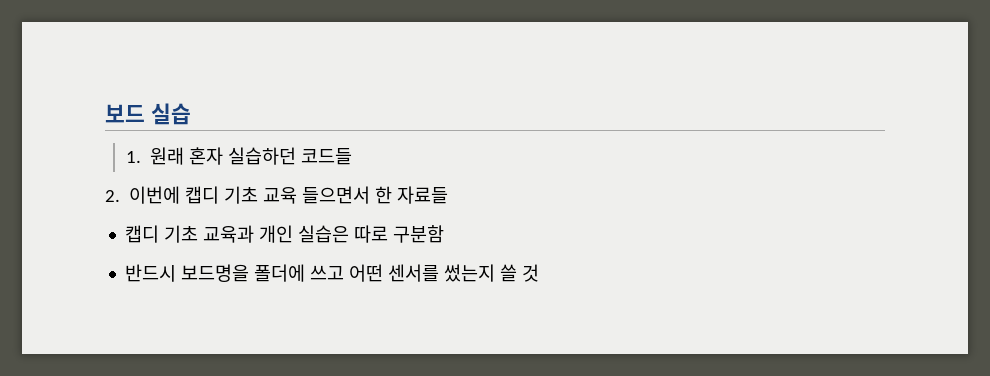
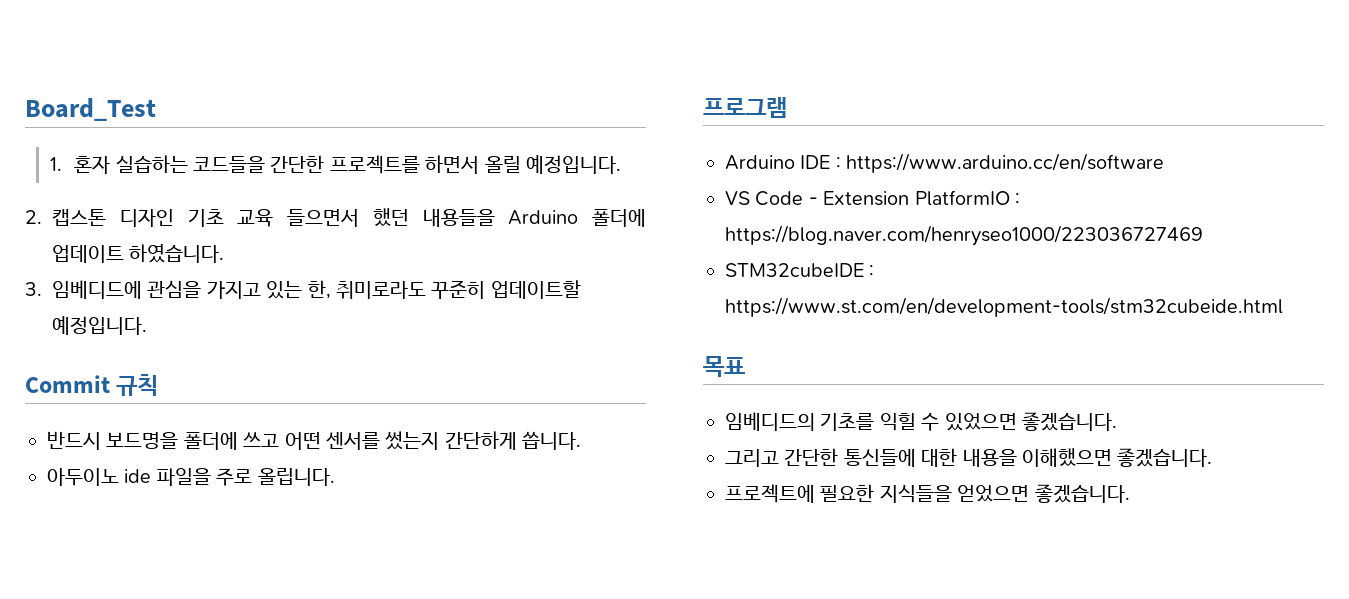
- 보드 실습
+ Board_Test
- 1. 원래 혼자 실습하던 코드들
+ 1. 혼자 실습하는 코드들을 간단한 프로젝트를 하면서 올릴 예정입니다.
- 2. 이번에 캡디 기초 교육 들으면서 한 자료들
- 캡디 기초 교육과 개인 실습은 따로 구분함
+ 2. 캡스톤 디자인 기초 교육 들으면서 했던 내용들을 Arduino 폴더에 업데이트 하였습니다.
+ 3. 임베디드에 관심을 가지고 있는 한, 취미로라도 꾸준히 업데이트할 예정입니다.
+ Commit 규칙
- 반드시 보드명을 폴더에 쓰고 어떤 센서를 썼는지 쓸 것
+ 반드시 보드명을 폴더에 쓰고 어떤 센서를 썼는지 간단하게 씁니다.
+ 아두이노 ide 파일을 주로 올립니다.
+ 프로그램
+ Arduino IDE : https://www.arduino.cc/en/software
+ VS Code - Extension PlatformIO : https://blog.naver.com/henryseo1000/223036727469
+ STM32cubeIDE : https://www.st.com/en/development-tools/stm32cubeide.html
+ 목표
+ 임베디드의 기초를 익힐 수 있었으면 좋겠습니다.
+ 그리고 간단한 통신들에 대한 내용을 이해했으면 좋겠습니다.
+ 프로젝트에 필요한 지식들을 얻었으면 좋겠습니다.

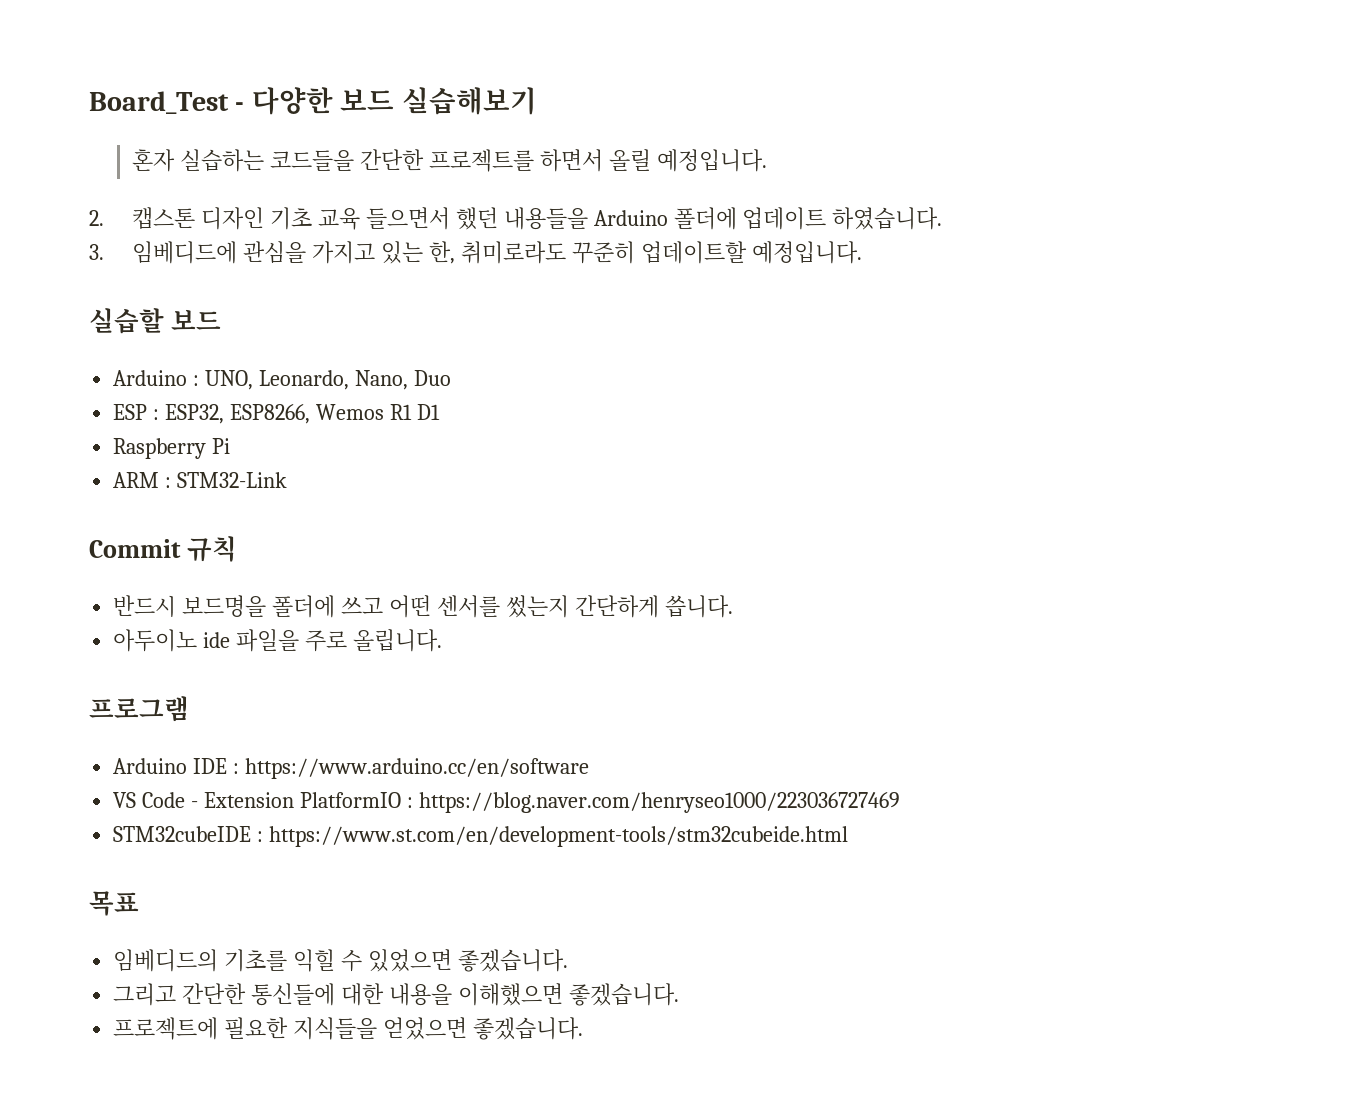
- Board_Test
- 1. 혼자 실습하는 코드들을 간단한 프로젝트를 하면서 올릴 예정입니다.
+ Board_Test - 다양한 보드 실습해보기
+ 혼자 실습하는 코드들을 간단한 프로젝트를 하면서 올릴 예정입니다.
+ 실습할 보드
+ Arduino : UNO, Leonardo, Nano, Duo
+ ESP : ESP32, ESP8266, Wemos R1 D1
+ Raspberry Pi
+ ARM : STM32-Link

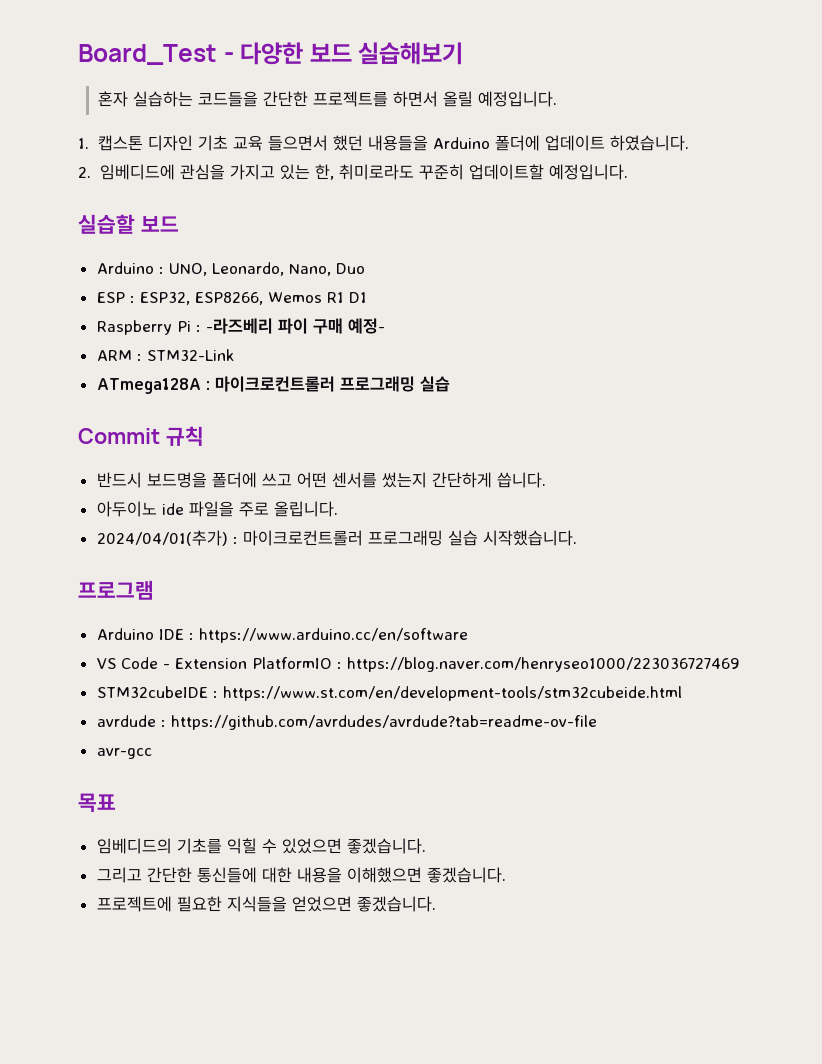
- 2. 캡스톤 디자인 기초 교육 들으면서 했던 내용들을 Arduino 폴더에 업데이트 하였습니다.
+ 1. 캡스톤 디자인 기초 교육 들으면서 했던 내용들을 Arduino 폴더에 업데이트 하였습니다.
- 3. 임베디드에 관심을 가지고 있는 한, 취미로라도 꾸준히 업데이트할 예정입니다.
+ 2. 임베디드에 관심을 가지고 있는 한, 취미로라도 꾸준히 업데이트할 예정입니다.
- Raspberry Pi
+ Raspberry Pi : -라즈베리 파이 구매 예정-
  ARM : STM32-Link
+ ATmega128A : 마이크로컨트롤러 프로그래밍 실습
+ 2024/04/01(추가) : 마이크로컨트롤러 프로그래밍 실습 시작했습니다.
+ avrdude : https://github.com/avrdudes/avrdude?tab=readme-ov-file
+ avr-gcc

